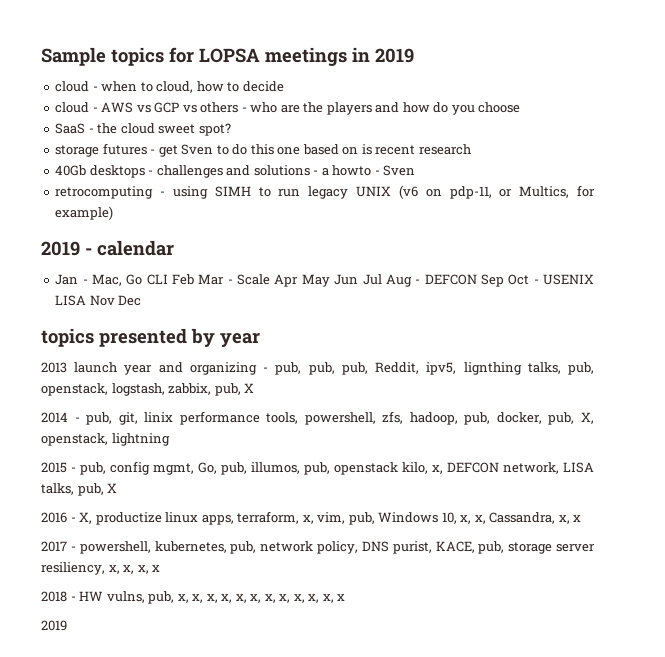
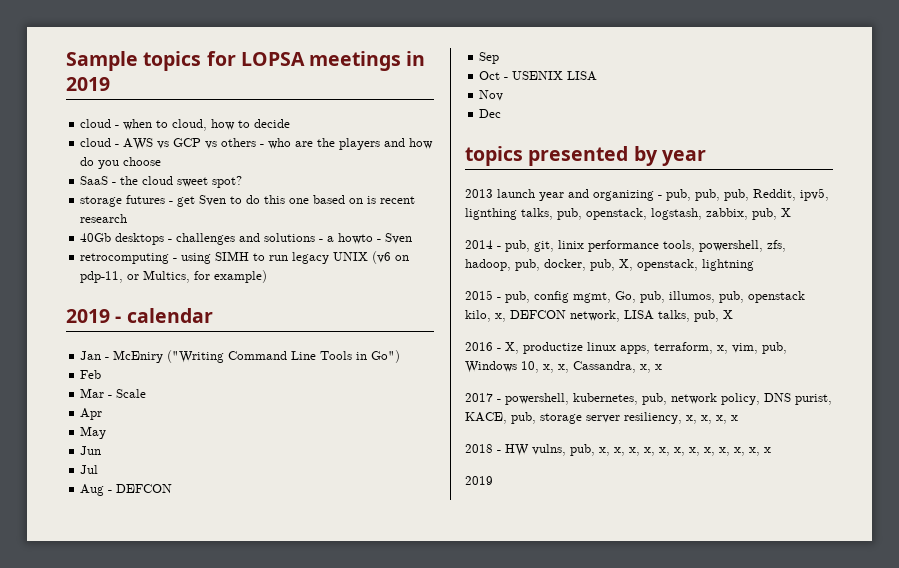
- Jan - Mac, Go CLI Feb Mar - Scale Apr May Jun Jul Aug - DEFCON Sep Oct - USENIX LISA Nov Dec
+ Jan - McEniry ("Writing Command Line Tools in Go")
+ Feb
+ Mar - Scale
+ Apr
+ May
+ Jun
+ Jul
+ Aug - DEFCON
+ Sep
+ Oct - USENIX LISA
+ Nov
+ Dec

